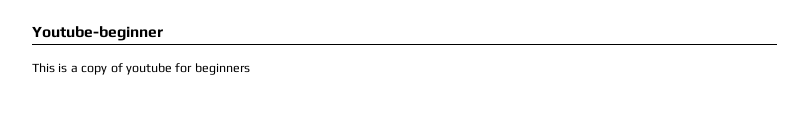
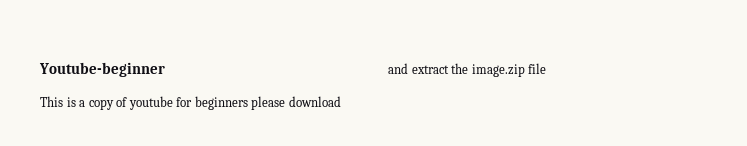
- This is a copy of youtube for beginners
+ This is a copy of youtube for beginners please download and extract the image.zip file

